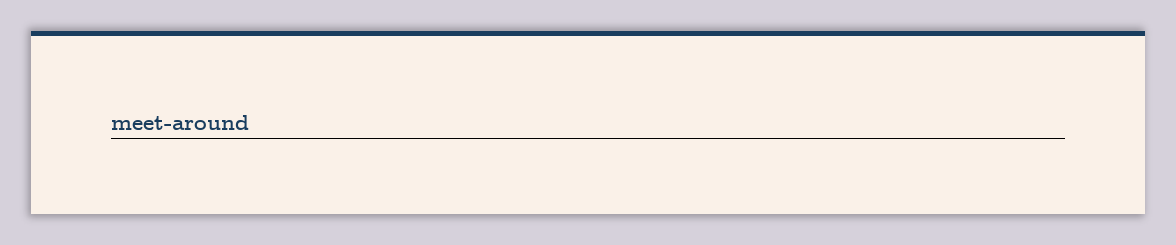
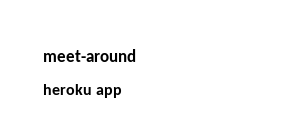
+ heroku app

